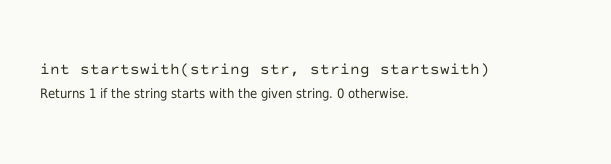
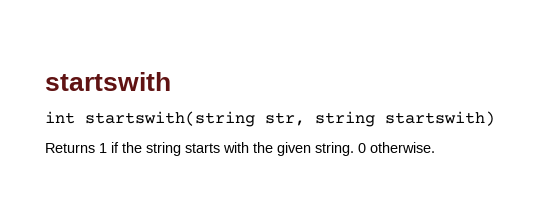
+ startswith

